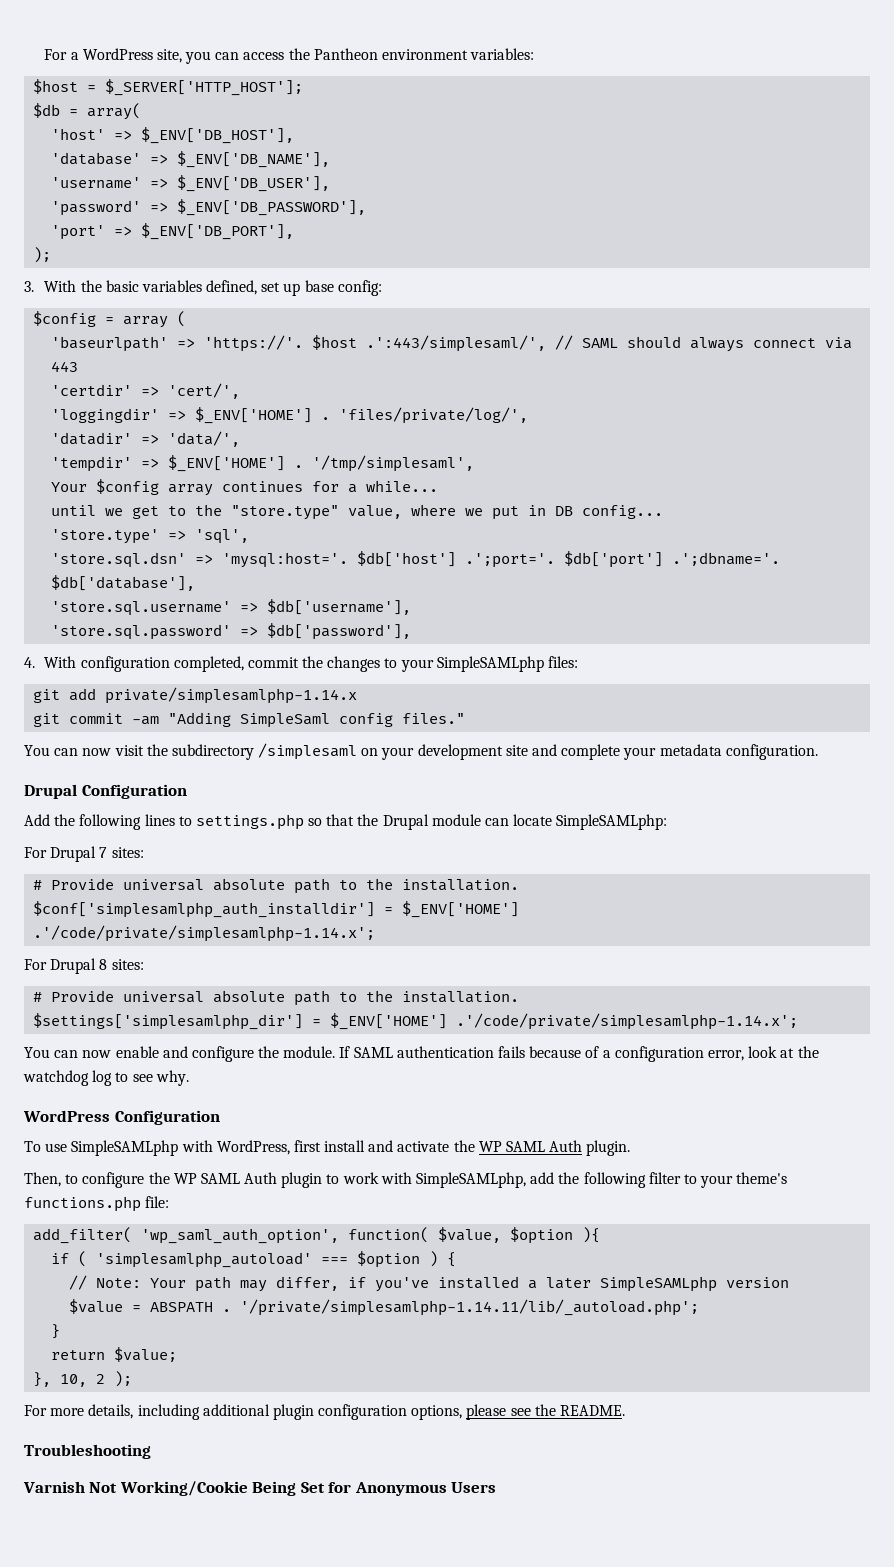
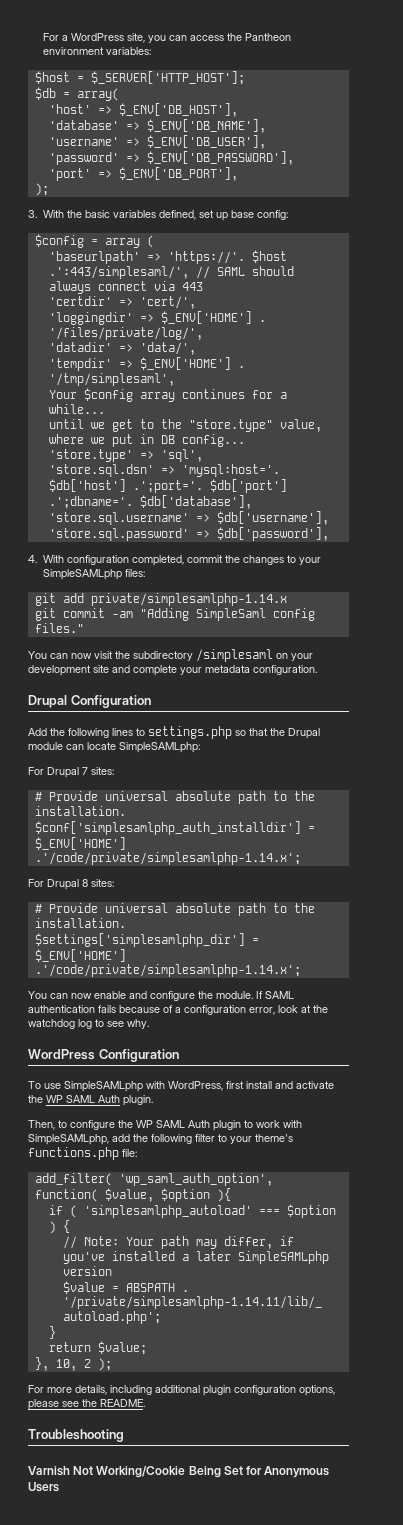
- 'files/private/log/',
+ '/files/private/log/',

